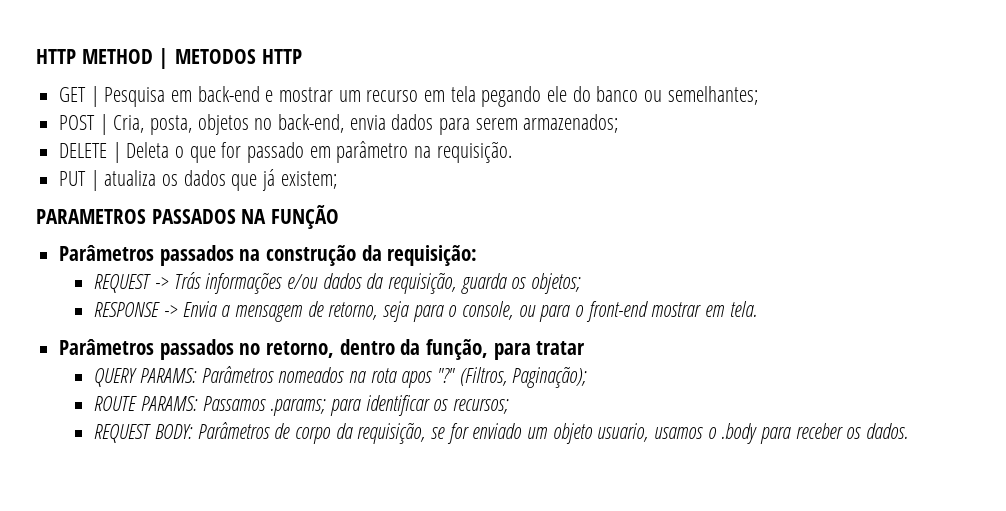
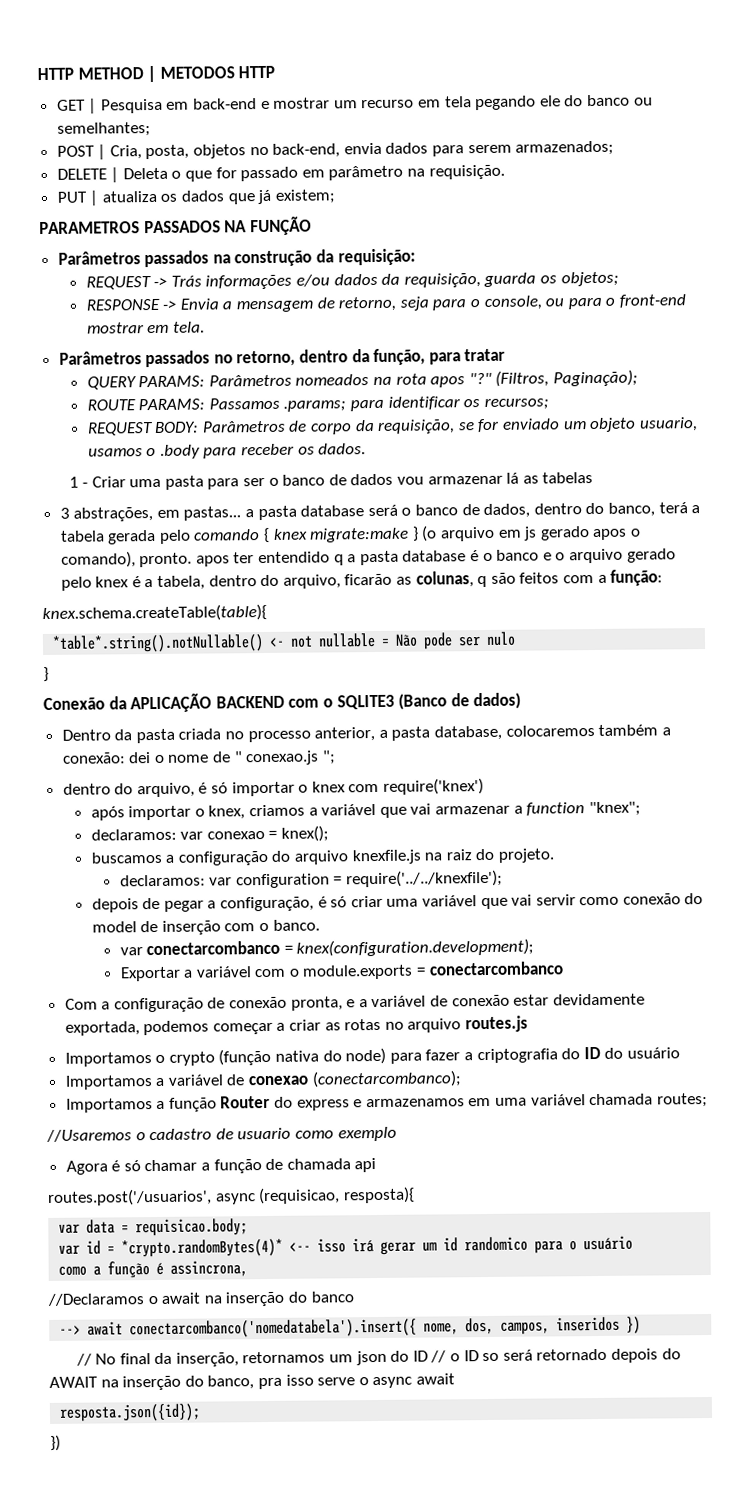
+ 1 - Criar uma pasta para ser o banco de dados vou armazenar lá as tabelas
+ 3 abstrações, em pastas... a pasta database será o banco de dados, dentro do banco, terá a tabela gerada pelo comando { knex migrate:make } (o arquivo em js gerado apos o comando), pronto. apos ter entendido q a pasta database é o banco e o arquivo gerado pelo knex é a tabela, dentro do arquivo, ficarão as colunas, q são feitos com a função:
+ knex.schema.createTable(table){
+ *table*.string().notNullable() <- not nullable = Não pode ser nulo
+ }
+ Conexão da APLICAÇÃO BACKEND com o SQLITE3 (Banco de dados)
+ Dentro da pasta criada no processo anterior, a pasta database, colocaremos também a conexão: dei o nome de " conexao.js ";
+ dentro do arquivo, é só importar o knex com require('knex')
+ após importar o knex, criamos a variável que vai armazenar a function "knex";
+ declaramos: var conexao = knex();
+ buscamos a configuração do arquivo knexfile.js na raiz do projeto.
+ declaramos: var configuration = require('../../knexfile');
+ depois de pegar a configuração, é só criar uma variável que vai servir como conexão do model de inserção com o banco.
+ var conectarcombanco = knex(configuration.development);
+ Exportar a variável com o module.exports = conectarcombanco
+ Com a configuração de conexão pronta, e a variável de conexão estar devidamente exportada, podemos começar a criar as rotas no arquivo routes.js
+ Importamos o crypto (função nativa do node) para fazer a criptografia do ID do usuário
+ Importamos a variável de conexao (conectarcombanco);
+ Importamos a função Router do express e armazenamos em uma variável chamada routes;
+ //Usaremos o cadastro de usuario como exemplo
+ Agora é só chamar a função de chamada api
+ routes.post('/usuarios', async (requisicao, resposta){
+ var data = requisicao.body;
+ var id = *crypto.randomBytes(4)* <-- isso irá gerar um id randomico para o usuário
+ como a função é assincrona,
+ //Declaramos o await na inserção do banco
+ --> await conectarcombanco('nomedatabela').insert({ nome, dos, campos, inseridos })
+ // No final da inserção, retornamos um json do ID // o ID so será retornado depois do AWAIT na inserção do banco, pra isso serve o async await
+ resposta.json({id});
+ })

